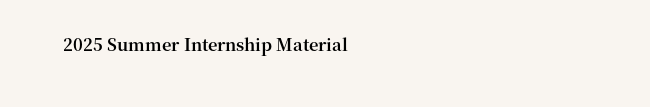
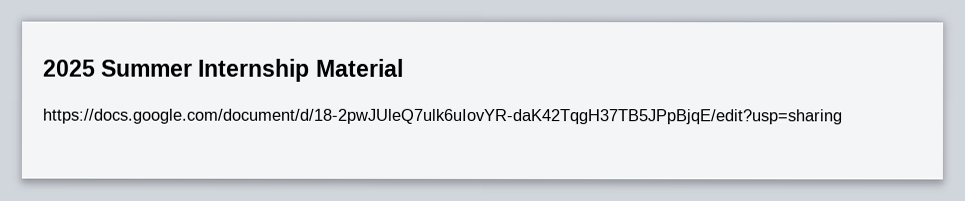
+ https://docs.google.com/document/d/18-2pwJUleQ7ulk6uIovYR-daK42TqgH37TB5JPpBjqE/edit?usp=sharing

